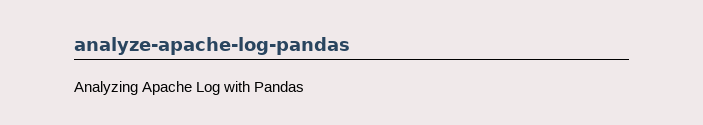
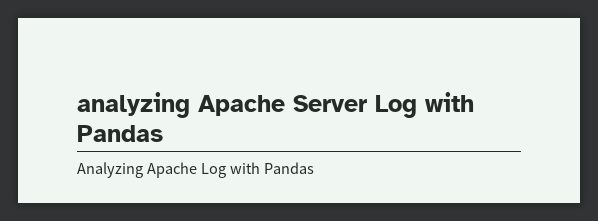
- analyze-apache-log-pandas
+ analyzing Apache Server Log with Pandas

